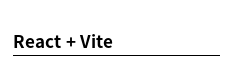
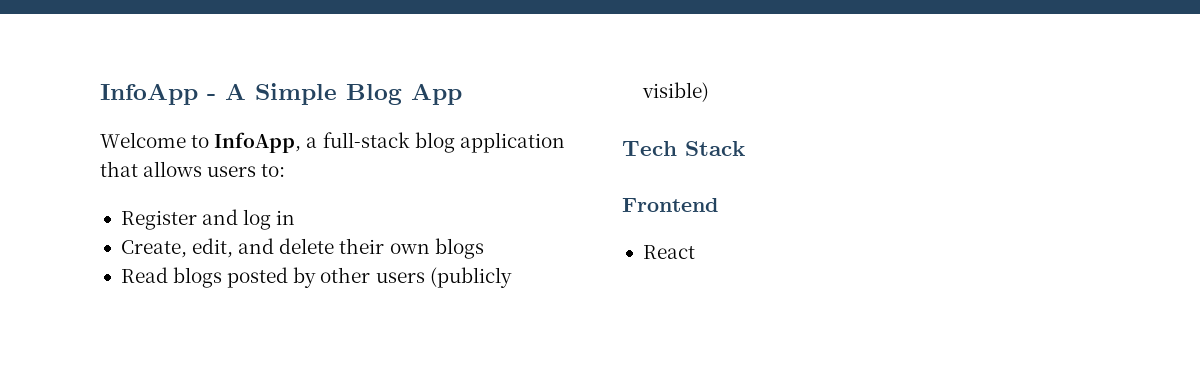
- React + Vite
+ InfoApp - A Simple Blog App
+ Welcome to InfoApp, a full-stack blog application that allows users to:
+ Register and log in
+ Create, edit, and delete their own blogs
+ Read blogs posted by other users (publicly visible)
+ Tech Stack
+ Frontend
+ React

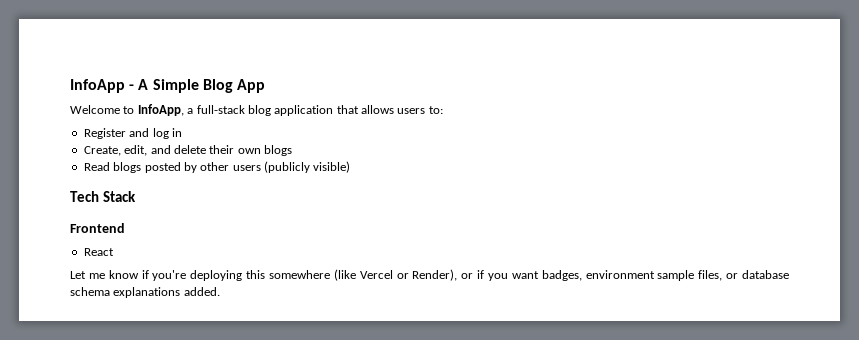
+ Let me know if you're deploying this somewhere (like Vercel or Render), or if you want badges, environment sample files, or database schema explanations added.

